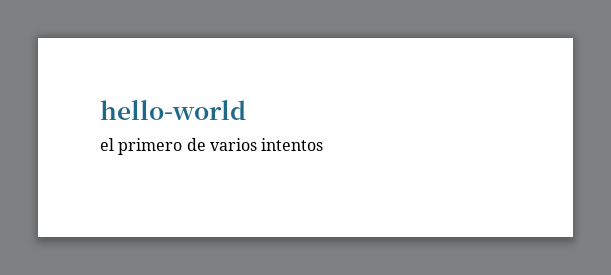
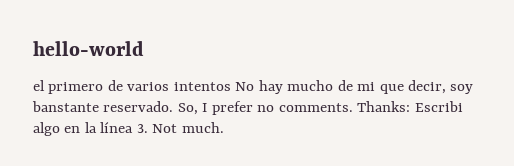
- el primero de varios intentos
+ el primero de varios intentos No hay mucho de mi que decir, soy banstante reservado. So, I prefer no comments. Thanks: Escribi algo en la línea 3. Not much.

